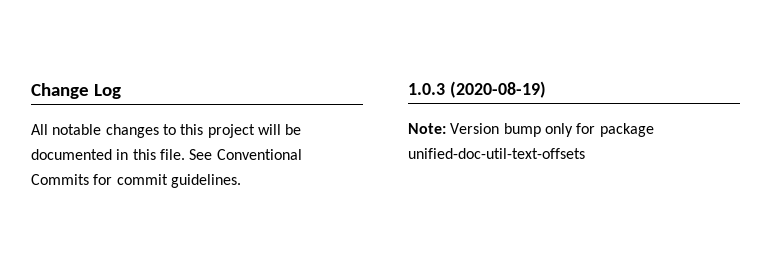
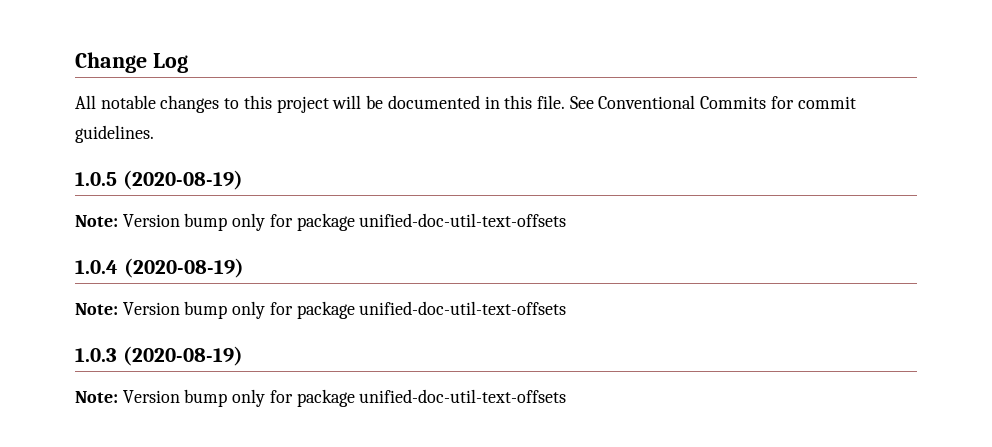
+ 1.0.5 (2020-08-19)
+ Note: Version bump only for package unified-doc-util-text-offsets
+ 1.0.4 (2020-08-19)
+ Note: Version bump only for package unified-doc-util-text-offsets

